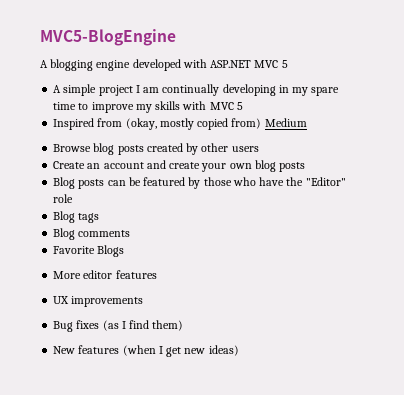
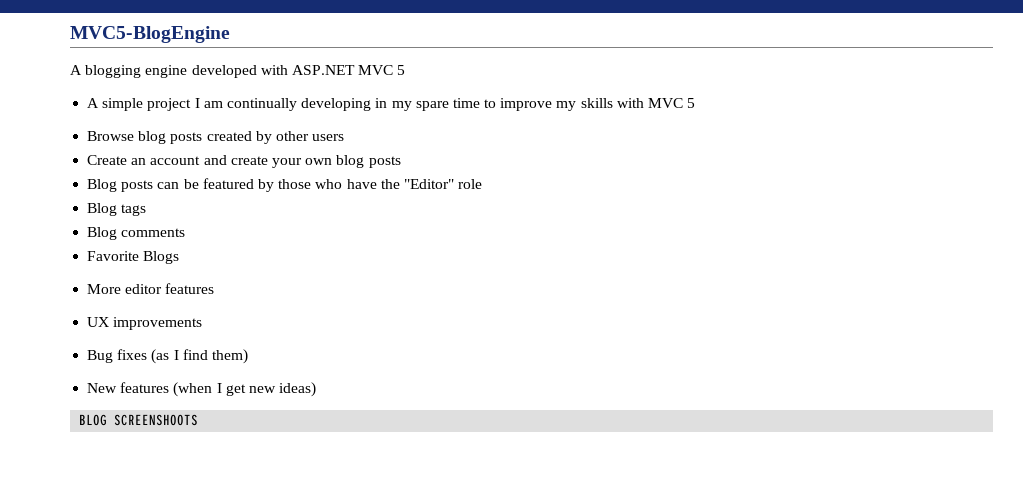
- Inspired from (okay, mostly copied from) Medium
+ BLOG SCREENSHOOTS

